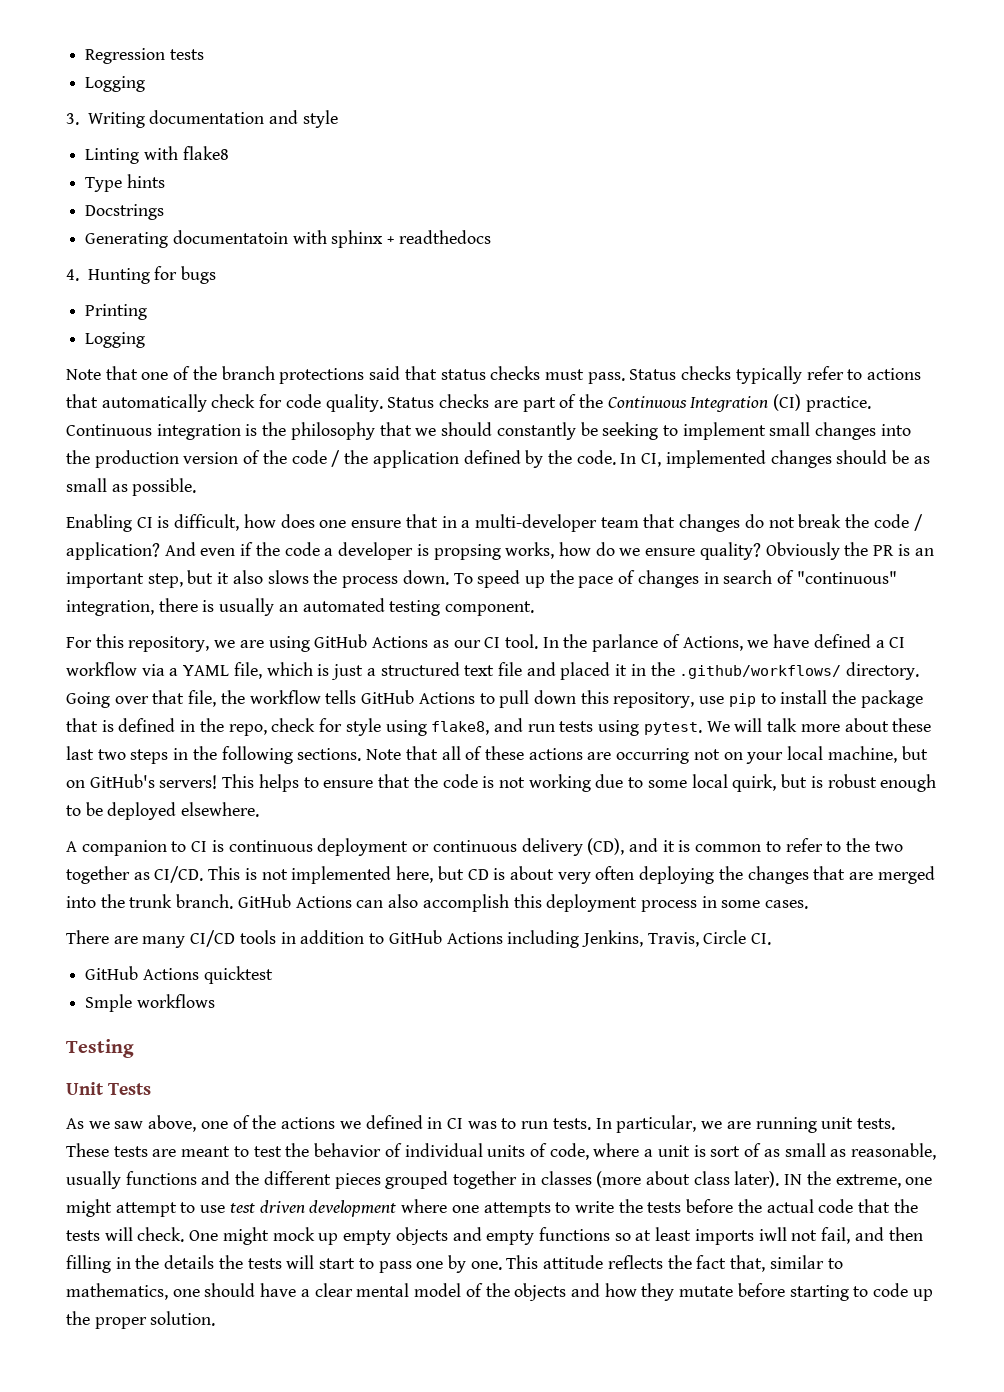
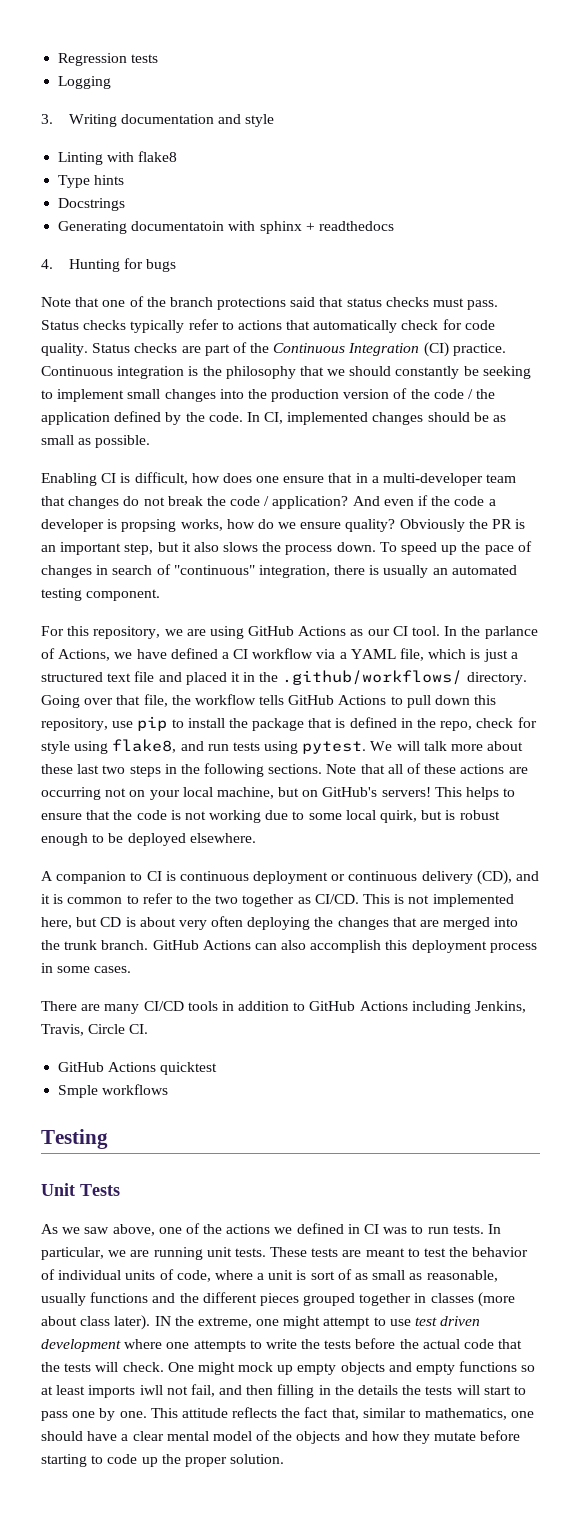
- Printing
- Logging

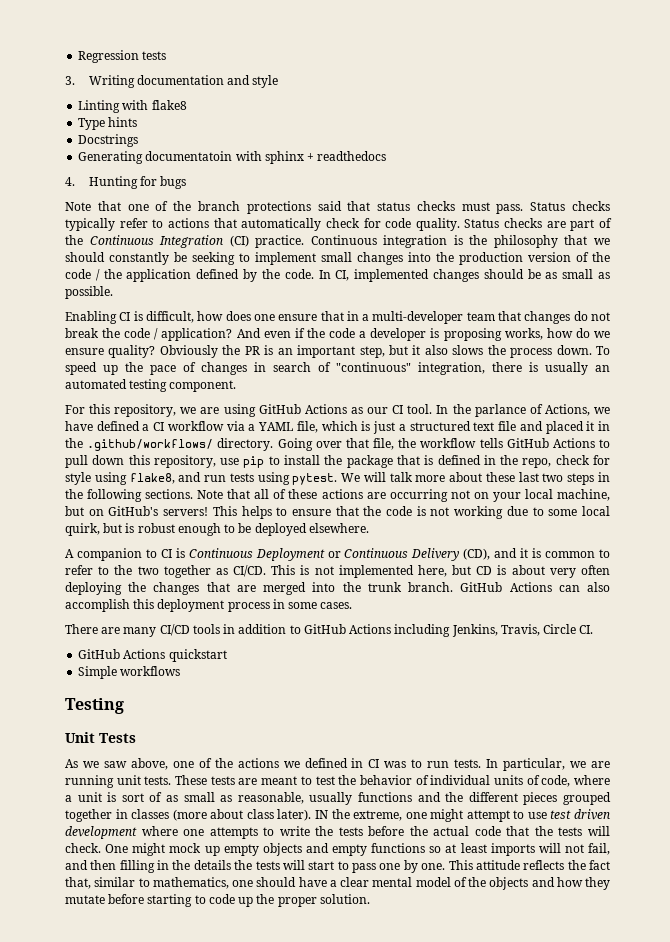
- Logging
- And even if the code a developer is propsing works, how do we ensure quality?
+ And even if the code a developer is proposing works, how do we ensure quality?
- A companion to CI is continuous deployment or continuous delivery (CD), and it is common to refer to the two together as CI/CD.
+ A companion to CI is Continuous Deployment or Continuous Delivery (CD), and it is common to refer to the two together as CI/CD.
- GitHub Actions quicktest
- Smple workflows
+ GitHub Actions quickstart
+ Simple workflows
- One might mock up empty objects and empty functions so at least imports iwll not fail, and then filling in the details the tests will start to pass one by one.
+ One might mock up empty objects and empty functions so at least imports will not fail, and then filling in the details the tests will start to pass one by one.

